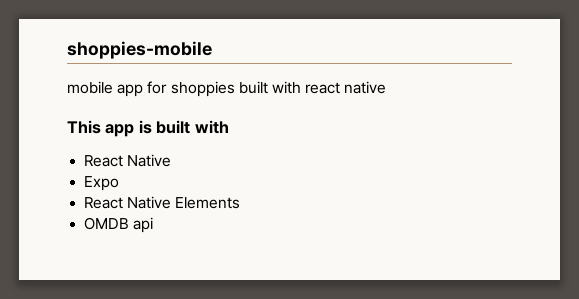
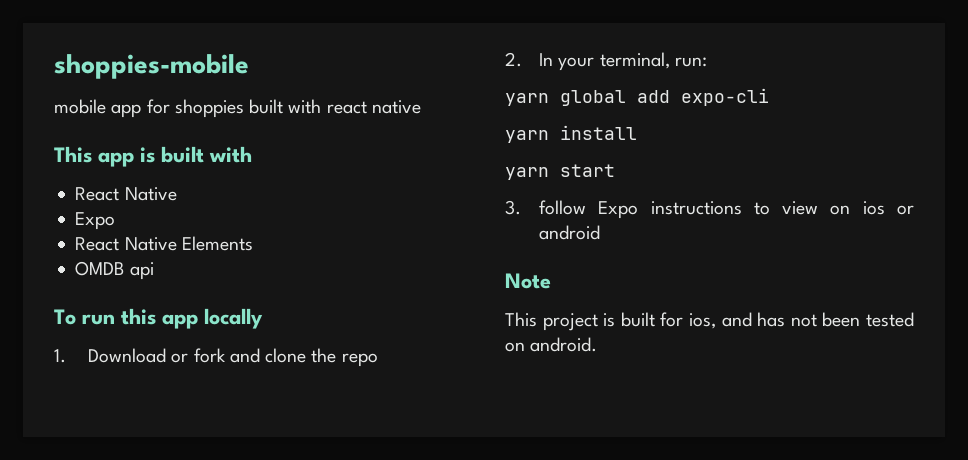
+ To run this app locally
+ 1. Download or fork and clone the repo
+ 2. In your terminal, run:
+ yarn global add expo-cli
+ yarn install
+ yarn start
+ 3. follow Expo instructions to view on ios or android
+ Note
+ This project is built for ios, and has not been tested on android.

